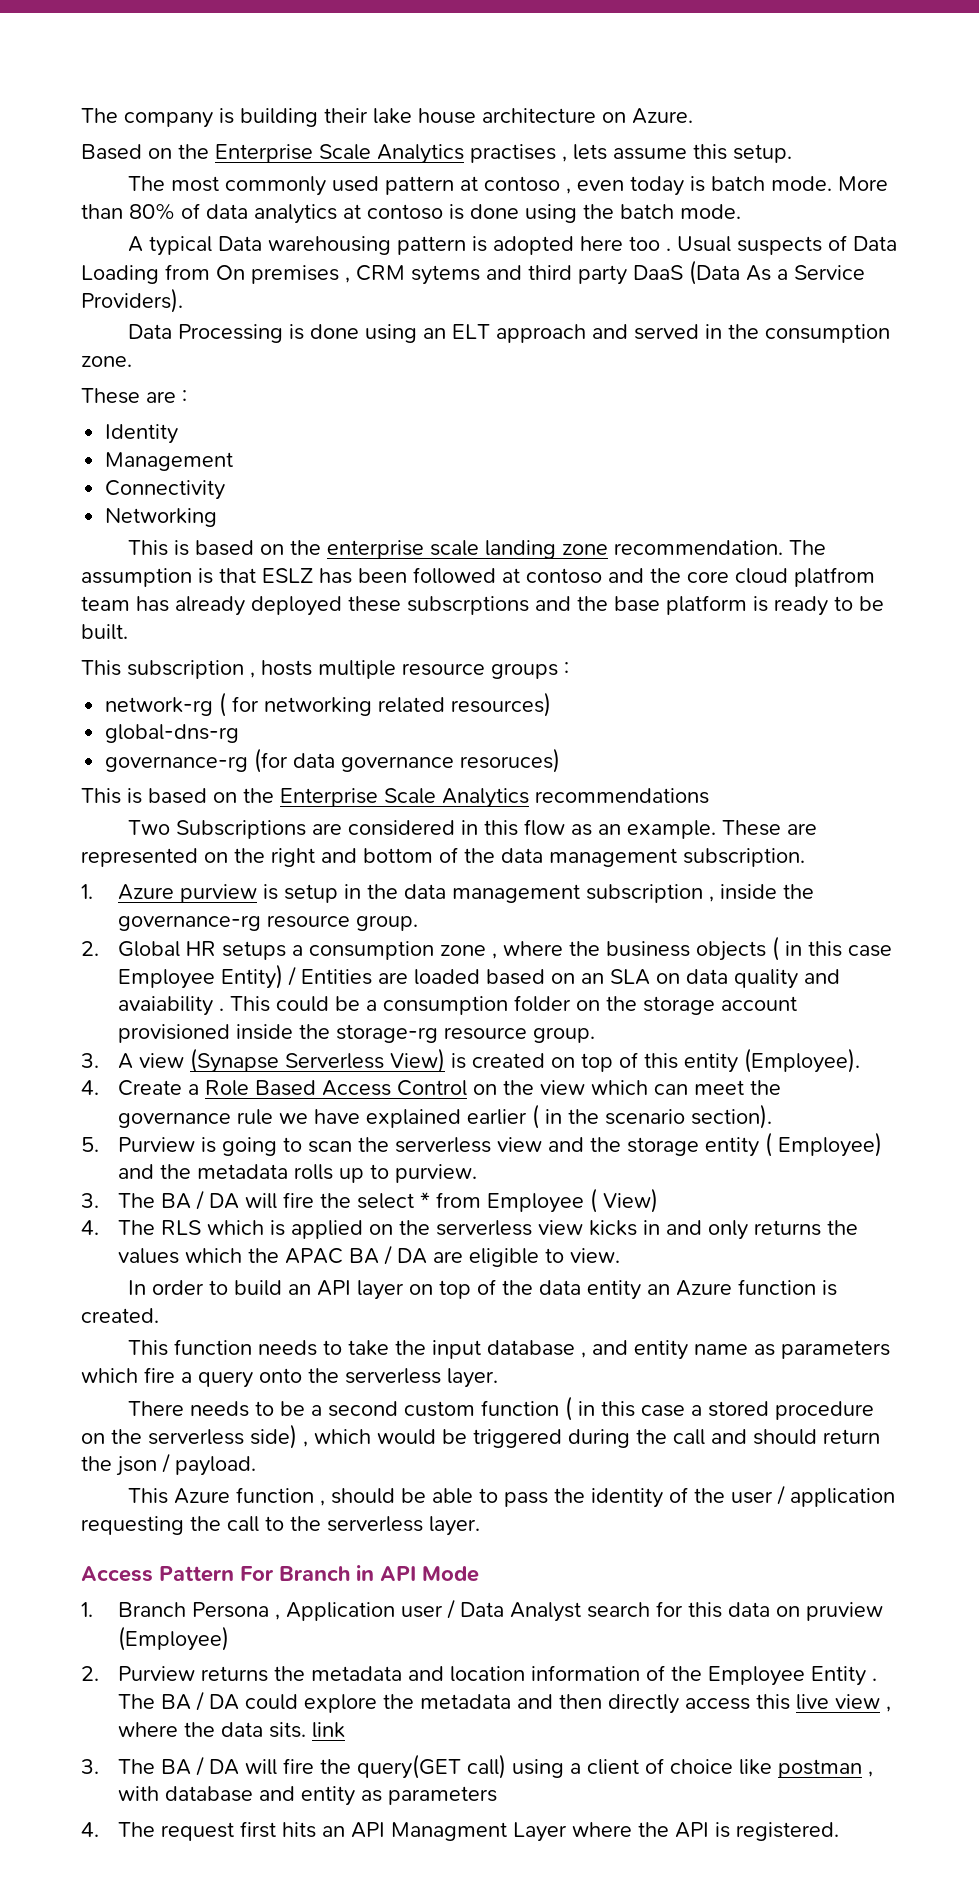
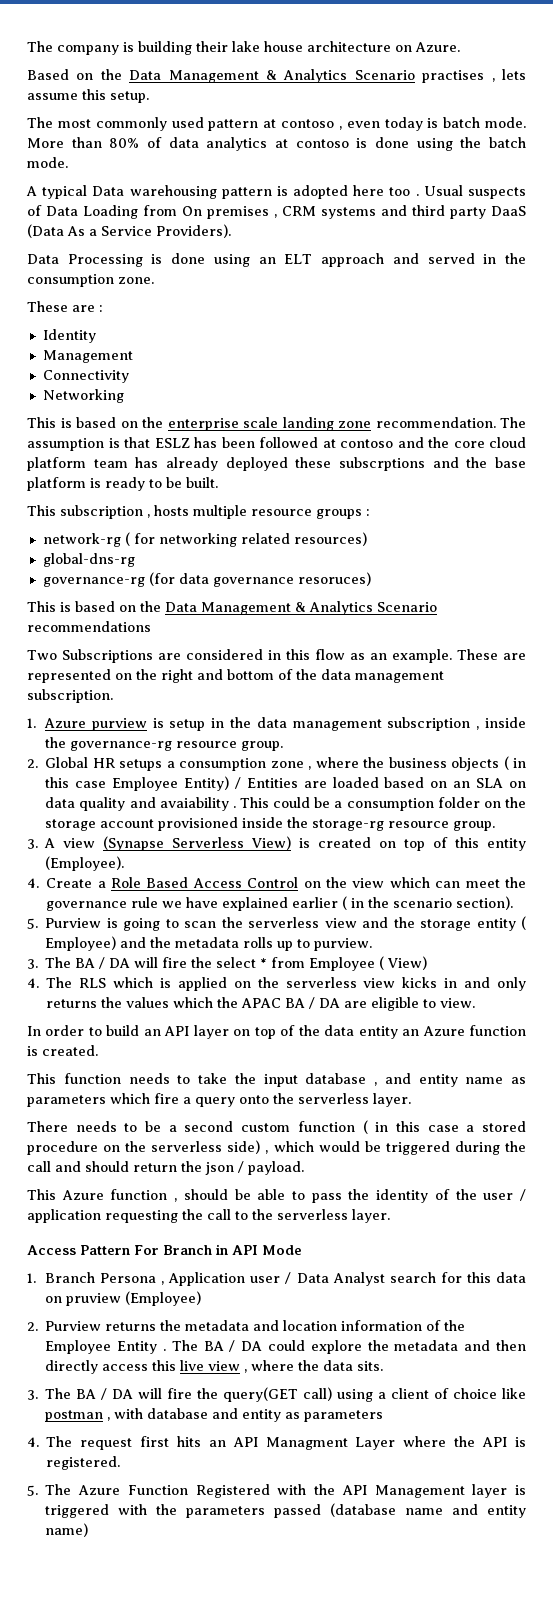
- Based on the Enterprise Scale Analytics practises , lets assume this setup.
+ Based on the Data Management & Analytics Scenario practises , lets assume this setup.
- Usual suspects of Data Loading from On premises , CRM sytems and third party DaaS (Data As a Service Providers).
+ Usual suspects of Data Loading from On premises , CRM systems and third party DaaS (Data As a Service Providers).
- The assumption is that ESLZ has been followed at contoso and the core cloud platfrom team has already deployed these subscrptions and the base platform is ready to be built.
+ The assumption is that ESLZ has been followed at contoso and the core cloud platform team has already deployed these subscrptions and the base platform is ready to be built.
- This is based on the Enterprise Scale Analytics recommendations
+ This is based on the Data Management & Analytics Scenario recommendations
- The BA / DA could explore the metadata and then directly access this live view , where the data sits. link
+ The BA / DA could explore the metadata and then directly access this live view , where the data sits.
+ 5. The Azure Function Registered with the API Management layer is triggered with the parameters passed (database name and entity name)

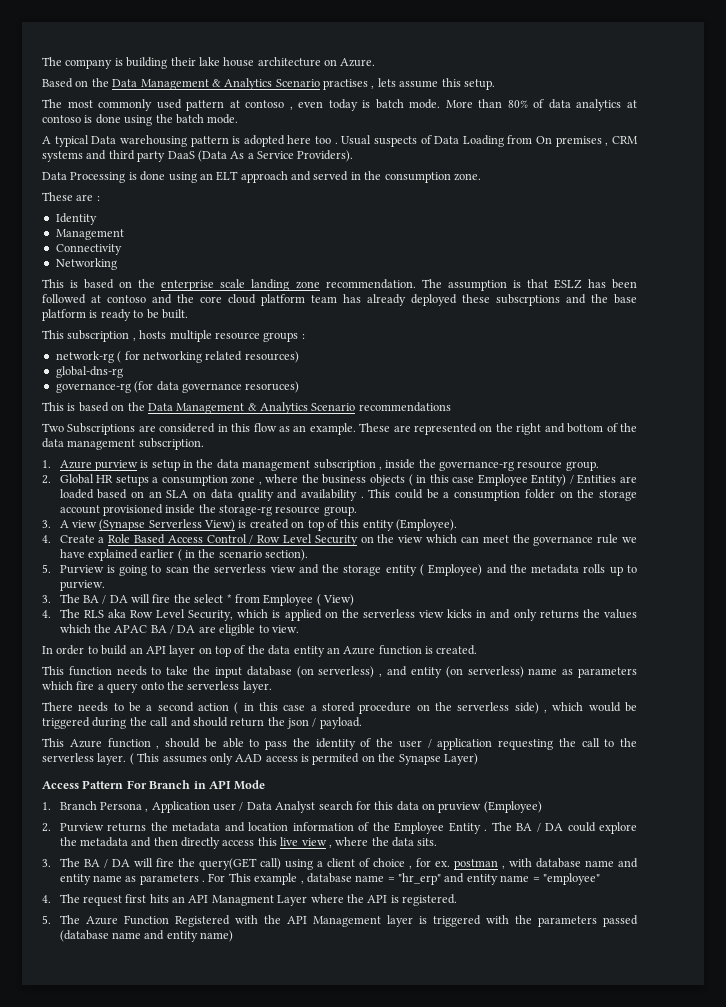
- 2. Global HR setups a consumption zone , where the business objects ( in this case Employee Entity) / Entities are loaded based on an SLA on data quality and avaiability .
+ 2. Global HR setups a consumption zone , where the business objects ( in this case Employee Entity) / Entities are loaded based on an SLA on data quality and availability .
- 4. Create a Role Based Access Control on the view which can meet the governance rule we have explained earlier ( in the scenario section).
+ 4. Create a Role Based Access Control / Row Level Security on the view which can meet the governance rule we have explained earlier ( in the scenario section).
- 4. The RLS which is applied on the serverless view kicks in and only returns the values which the APAC BA / DA are eligible to view.
+ 4. The RLS aka Row Level Security, which is applied on the serverless view kicks in and only returns the values which the APAC BA / DA are eligible to view.
- This function needs to take the input database , and entity name as parameters which fire a query onto the serverless layer.
+ This function needs to take the input database (on serverless) , and entity (on serverless) name as parameters which fire a query onto the serverless layer.
- There needs to be a second custom function ( in this case a stored procedure on the serverless side) , which would be triggered during the call and should return the json / payload.
+ There needs to be a second action ( in this case a stored procedure on the serverless side) , which would be triggered during the call and should return the json / payload.
+ ( This assumes only AAD access is permited on the Synapse Layer)
- 3. The BA / DA will fire the query(GET call) using a client of choice like postman , with database and entity as parameters
+ 3. The BA / DA will fire the query(GET call) using a client of choice , for ex. postman , with database name and entity name as parameters . For This example , database name = "hr_erp" and entity name = "employee"

